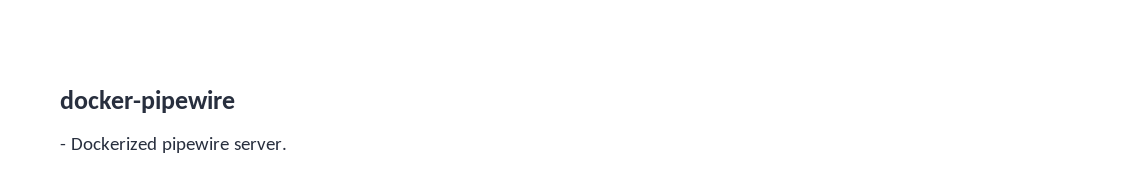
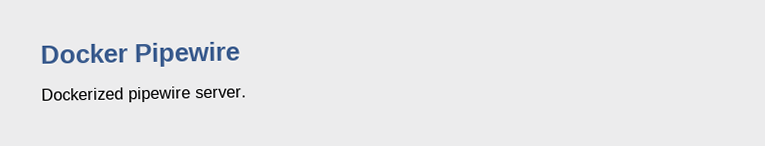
- docker-pipewire
- - Dockerized pipewire server.
+ Docker Pipewire
+ Dockerized pipewire server.

